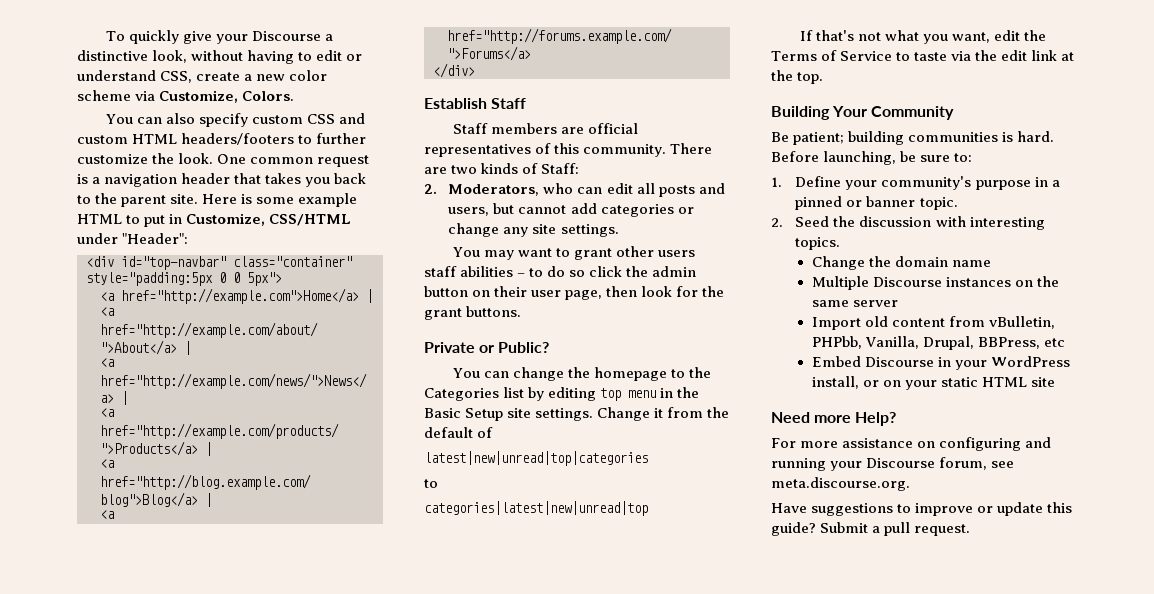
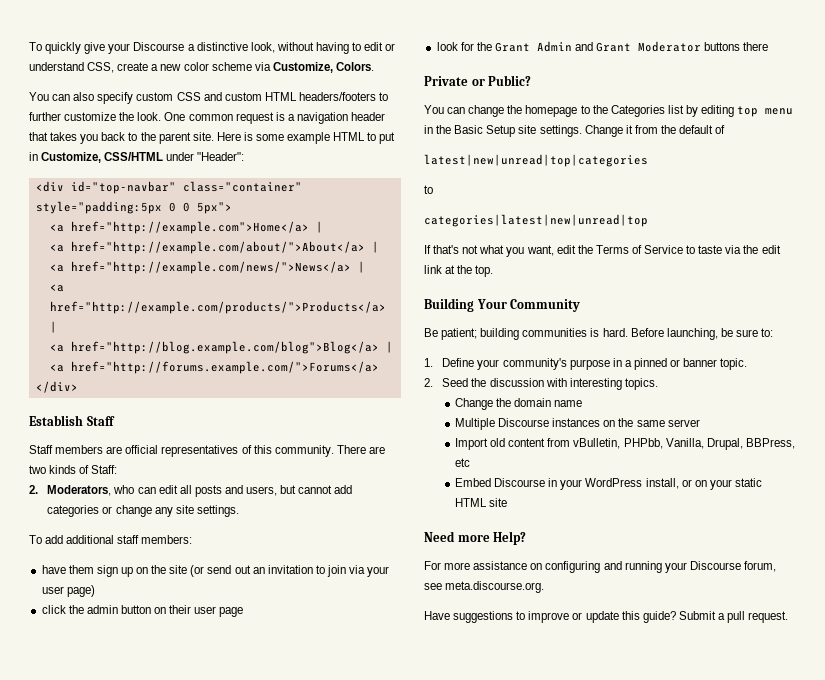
- You may want to grant other users staff abilities – to do so click the admin button on their user page, then look for the grant buttons.
+ To add additional staff members:
+ have them sign up on the site (or send out an invitation to join via your user page)
+ click the admin button on their user page
+ look for the Grant Admin and Grant Moderator buttons there

